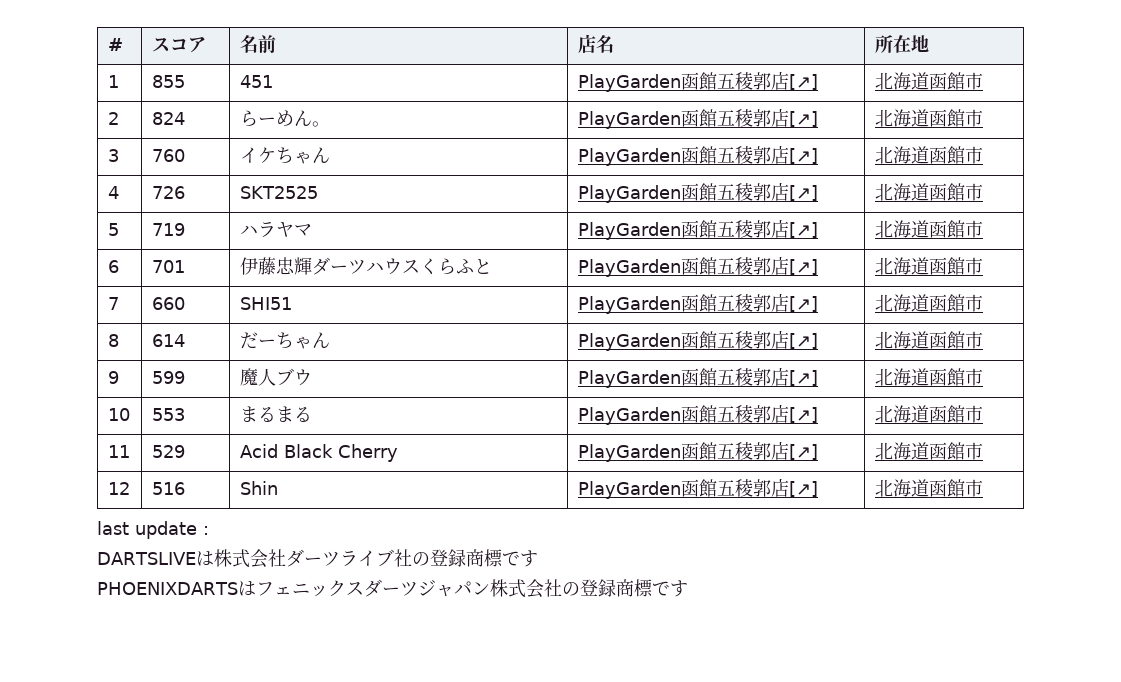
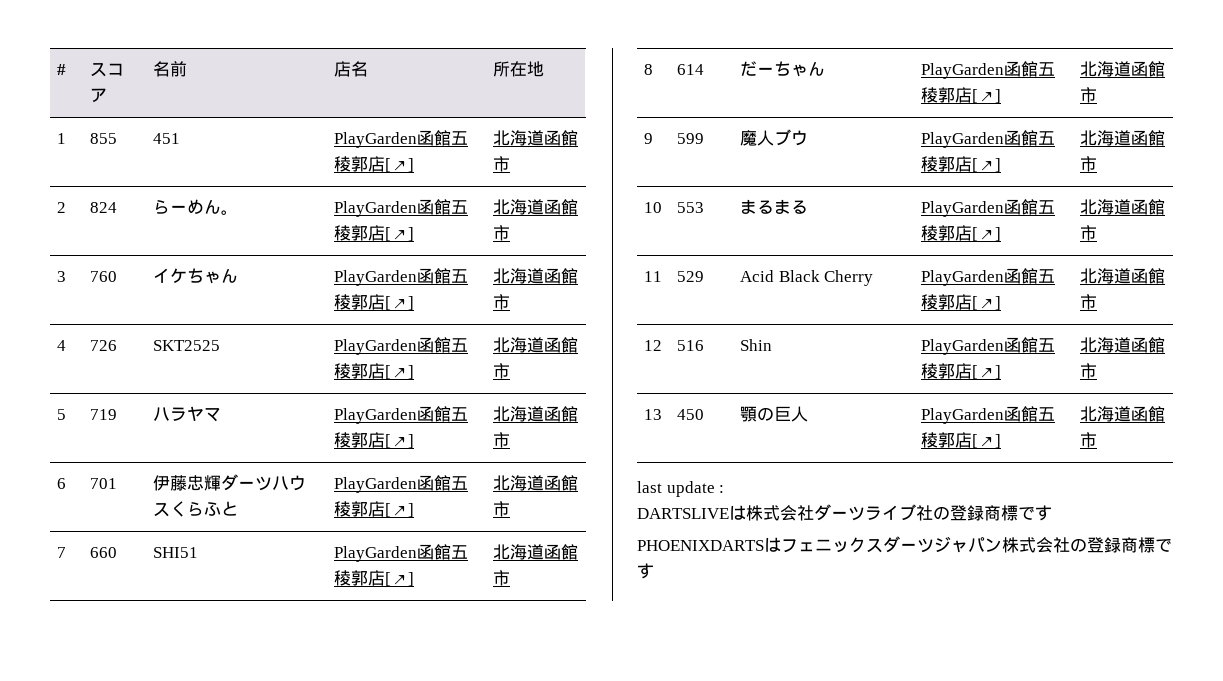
+ 13 | 450 | 顎の巨人 | PlayGarden函館五稜郭店[↗] | 北海道函館市

